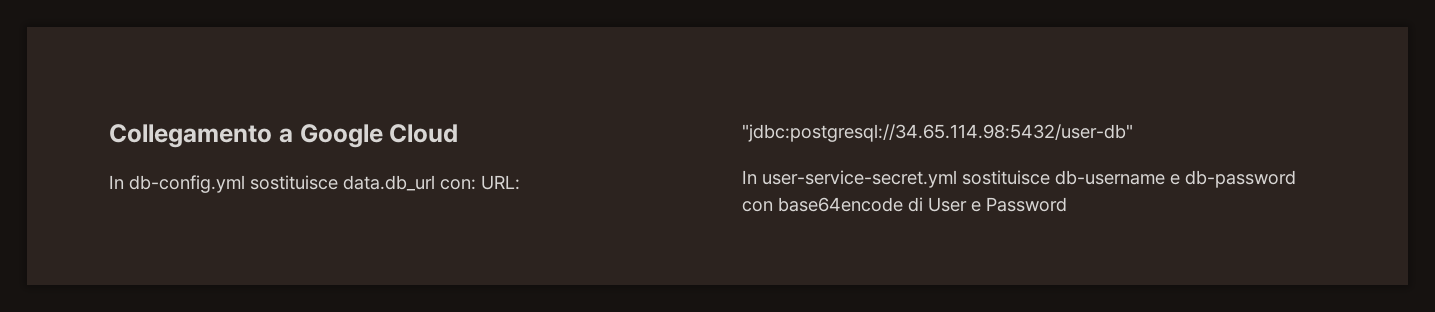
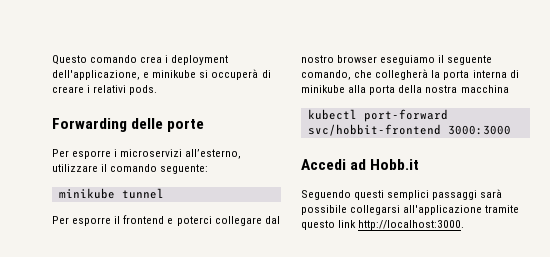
- Collegamento a Google Cloud
- In db-config.yml sostituisce data.db_url con: URL: "jdbc:postgresql://34.65.114.98:5432/user-db"
- In user-service-secret.yml sostituisce db-username e db-password con base64encode di User e Password
+ Questo comando crea i deployment dell'applicazione, e minikube si occuperà di creare i relativi pods.
+ Forwarding delle porte
+ Per esporre i microservizi all’esterno, utilizzare il comando seguente:
+ minikube tunnel
+ Per esporre il frontend e poterci collegare dal nostro browser eseguiamo il seguente comando, che collegherà la porta interna di minikube alla porta della nostra macchina
+ kubectl port-forward svc/hobbit-frontend 3000:3000
+ Accedi ad Hobb.it
+ Seguendo questi semplici passaggi sarà possibile collegarsi all'applicazione tramite questo link http://localhost:3000.

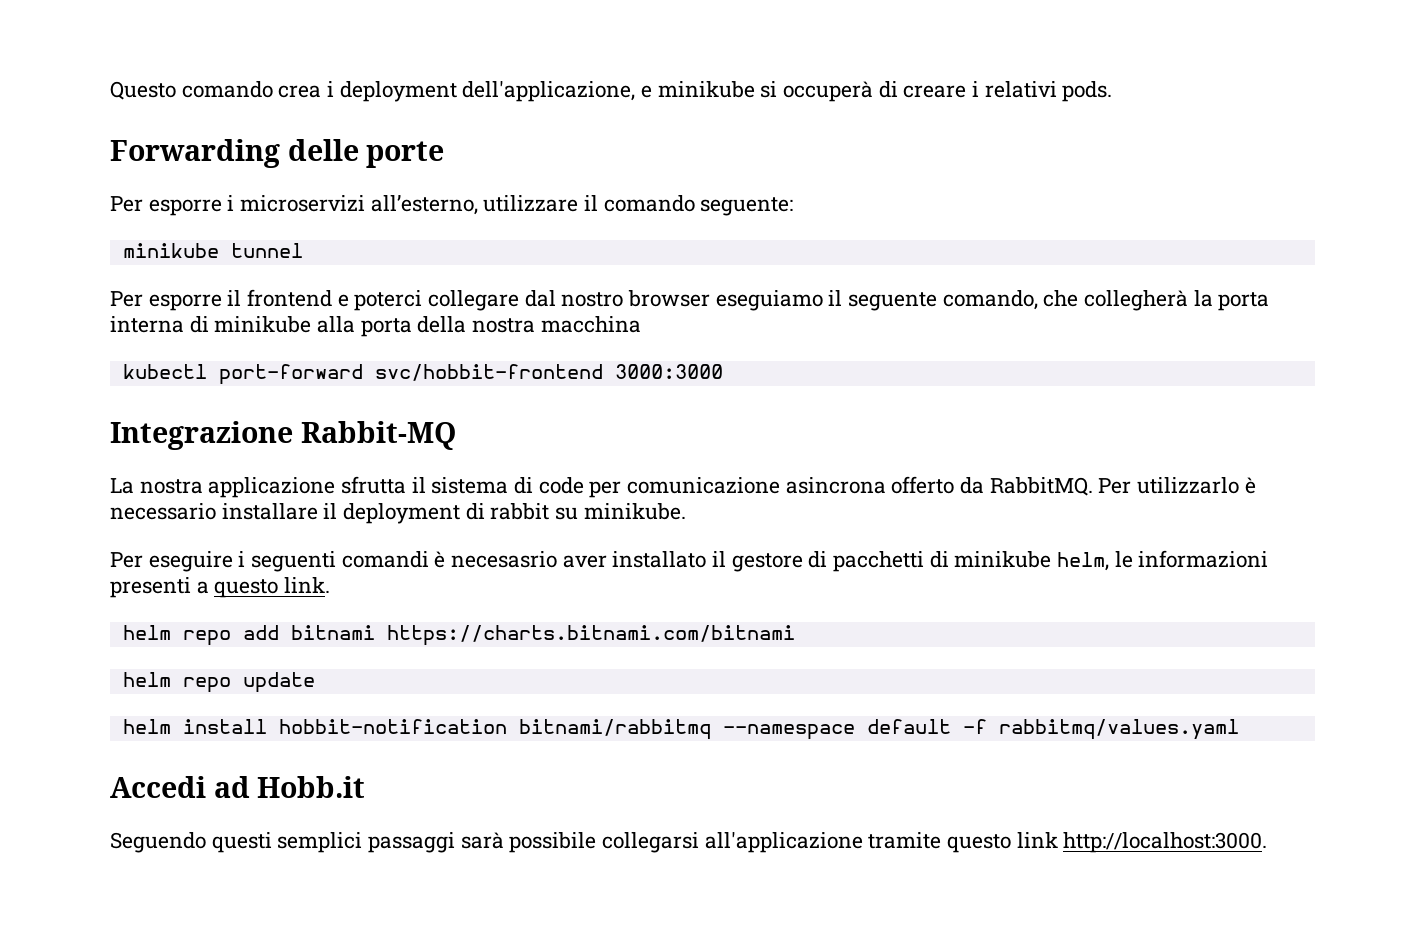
+ Integrazione Rabbit-MQ
+ La nostra applicazione sfrutta il sistema di code per comunicazione asincrona offerto da RabbitMQ. Per utilizzarlo è necessario installare il deployment di rabbit su minikube.
+ Per eseguire i seguenti comandi è necesasrio aver installato il gestore di pacchetti di minikube helm, le informazioni presenti a questo link.
+ helm repo add bitnami https://charts.bitnami.com/bitnami
+ helm repo update
+ helm install hobbit-notification bitnami/rabbitmq --namespace default -f rabbitmq/values.yaml

